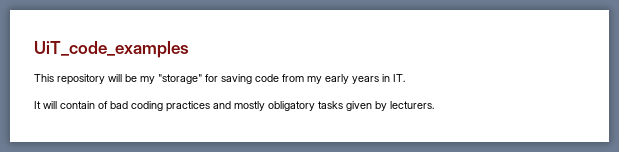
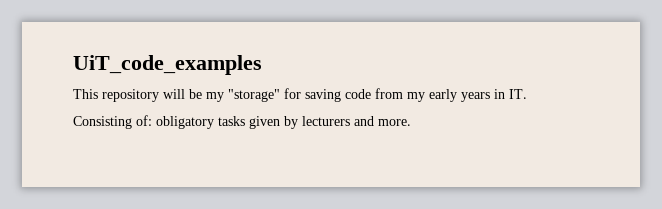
- It will contain of bad coding practices and mostly obligatory tasks given by lecturers.
+ Consisting of: obligatory tasks given by lecturers and more.

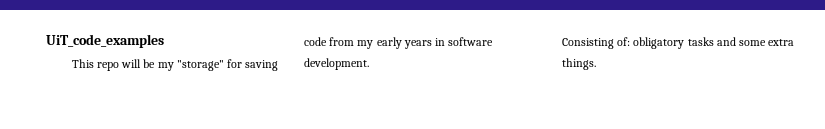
- This repository will be my "storage" for saving code from my early years in IT.
+ This repo will be my "storage" for saving code from my early years in software development.
- Consisting of: obligatory tasks given by lecturers and more.
+ Consisting of: obligatory tasks and some extra things.

